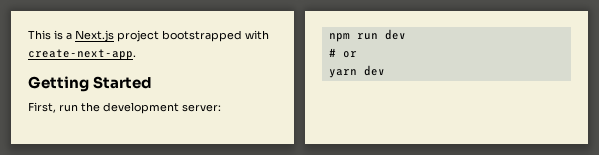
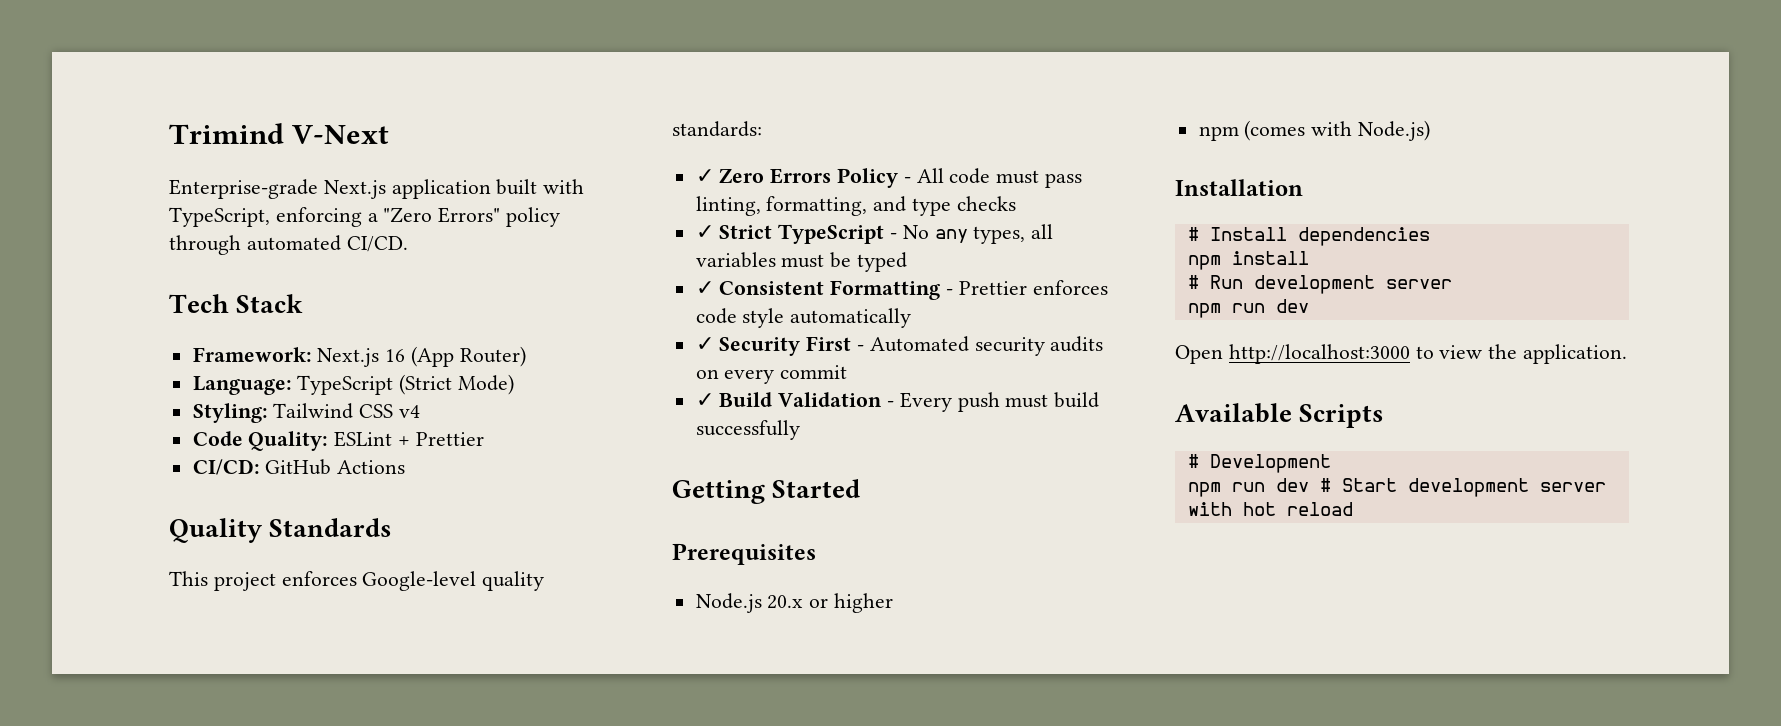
- This is a Next.js project bootstrapped with create-next-app.
+ Trimind V-Next
+ Enterprise-grade Next.js application built with TypeScript, enforcing a "Zero Errors" policy through automated CI/CD.
+ Tech Stack
+ Framework: Next.js 16 (App Router)
+ Language: TypeScript (Strict Mode)
+ Styling: Tailwind CSS v4
+ Code Quality: ESLint + Prettier
+ CI/CD: GitHub Actions
+ Quality Standards
+ This project enforces Google-level quality standards:
+ ✓ Zero Errors Policy - All code must pass linting, formatting, and type checks
+ ✓ Strict TypeScript - No any types, all variables must be typed
+ ✓ Consistent Formatting - Prettier enforces code style automatically
+ ✓ Security First - Automated security audits on every commit
+ ✓ Build Validation - Every push must build successfully
  Getting Started
- First, run the development server:
+ Prerequisites
+ Node.js 20.x or higher
+ npm (comes with Node.js)
+ Installation
+ # Install dependencies
+ npm install
+ # Run development server
  npm run dev
- # or
- yarn dev
+ Open http://localhost:3000 to view the application.
+ Available Scripts
+ # Development
+ npm run dev # Start development server with hot reload

